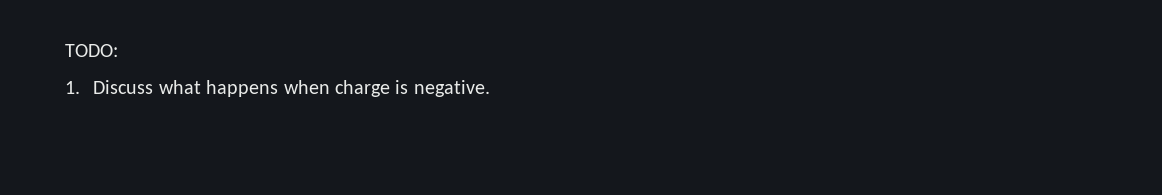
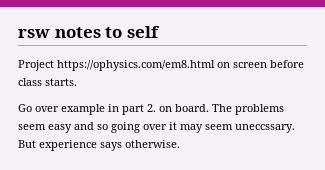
- TODO:
- 1. Discuss what happens when charge is negative.
+ rsw notes to self
+ Project https://ophysics.com/em8.html on screen before class starts.
+ Go over example in part 2. on board. The problems seem easy and so going over it may seem uneccssary. But experience says otherwise.

